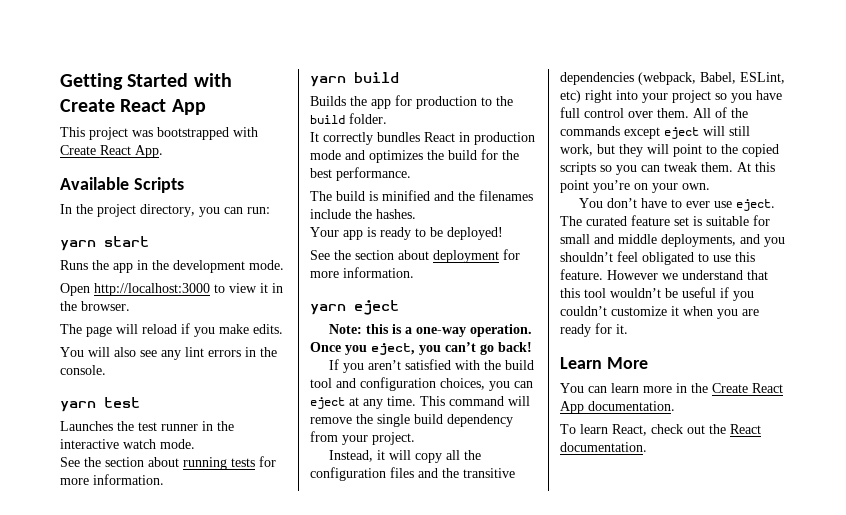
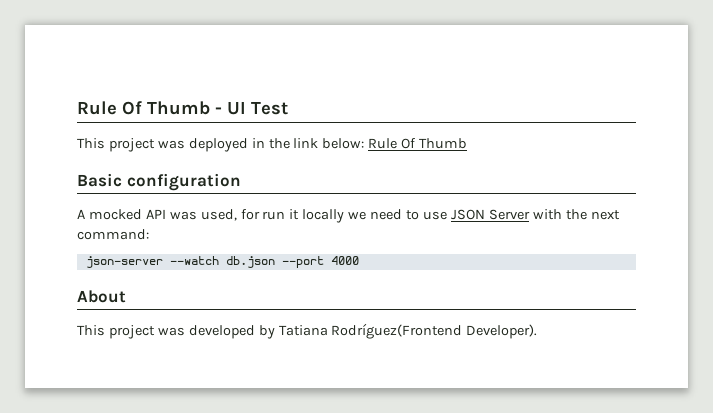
- Getting Started with Create React App
- This project was bootstrapped with Create React App.
- Available Scripts
- In the project directory, you can run:
- yarn start
- Runs the app in the development mode.
- Open http://localhost:3000 to view it in the browser.
- The page will reload if you make edits.
- You will also see any lint errors in the console.
- yarn test
- Launches the test runner in the interactive watch mode.
- See the section about running tests for more information.
- yarn build
- Builds the app for production to the build folder.
- It correctly bundles React in production mode and optimizes the build for the best performance.
- The build is minified and the filenames include the hashes.
- Your app is ready to be deployed!
- See the section about deployment for more information.
- yarn eject
- Note: this is a one-way operation. Once you eject, you can’t go back!
- If you aren’t satisfied with the build tool and configuration choices, you can eject at any time. This command will remove the single build dependency from your project.
- Instead, it will copy all the configuration files and the transitive dependencies (webpack, Babel, ESLint, etc) right into your project so you have full control over them. All of the commands except eject will still work, but they will point to the copied scripts so you can tweak them. At this point you’re on your own.
- You don’t have to ever use eject. The curated feature set is suitable for small and middle deployments, and you shouldn’t feel obligated to use this feature. However we understand that this tool wouldn’t be useful if you couldn’t customize it when you are ready for it.
- Learn More
- You can learn more in the Create React App documentation.
- To learn React, check out the React documentation.
+ Rule Of Thumb - UI Test
+ This project was deployed in the link below: Rule Of Thumb
+ Basic configuration
+ A mocked API was used, for run it locally we need to use JSON Server with the next command:
+ json-server --watch db.json --port 4000
+ About
+ This project was developed by Tatiana Rodríguez(Frontend Developer).

